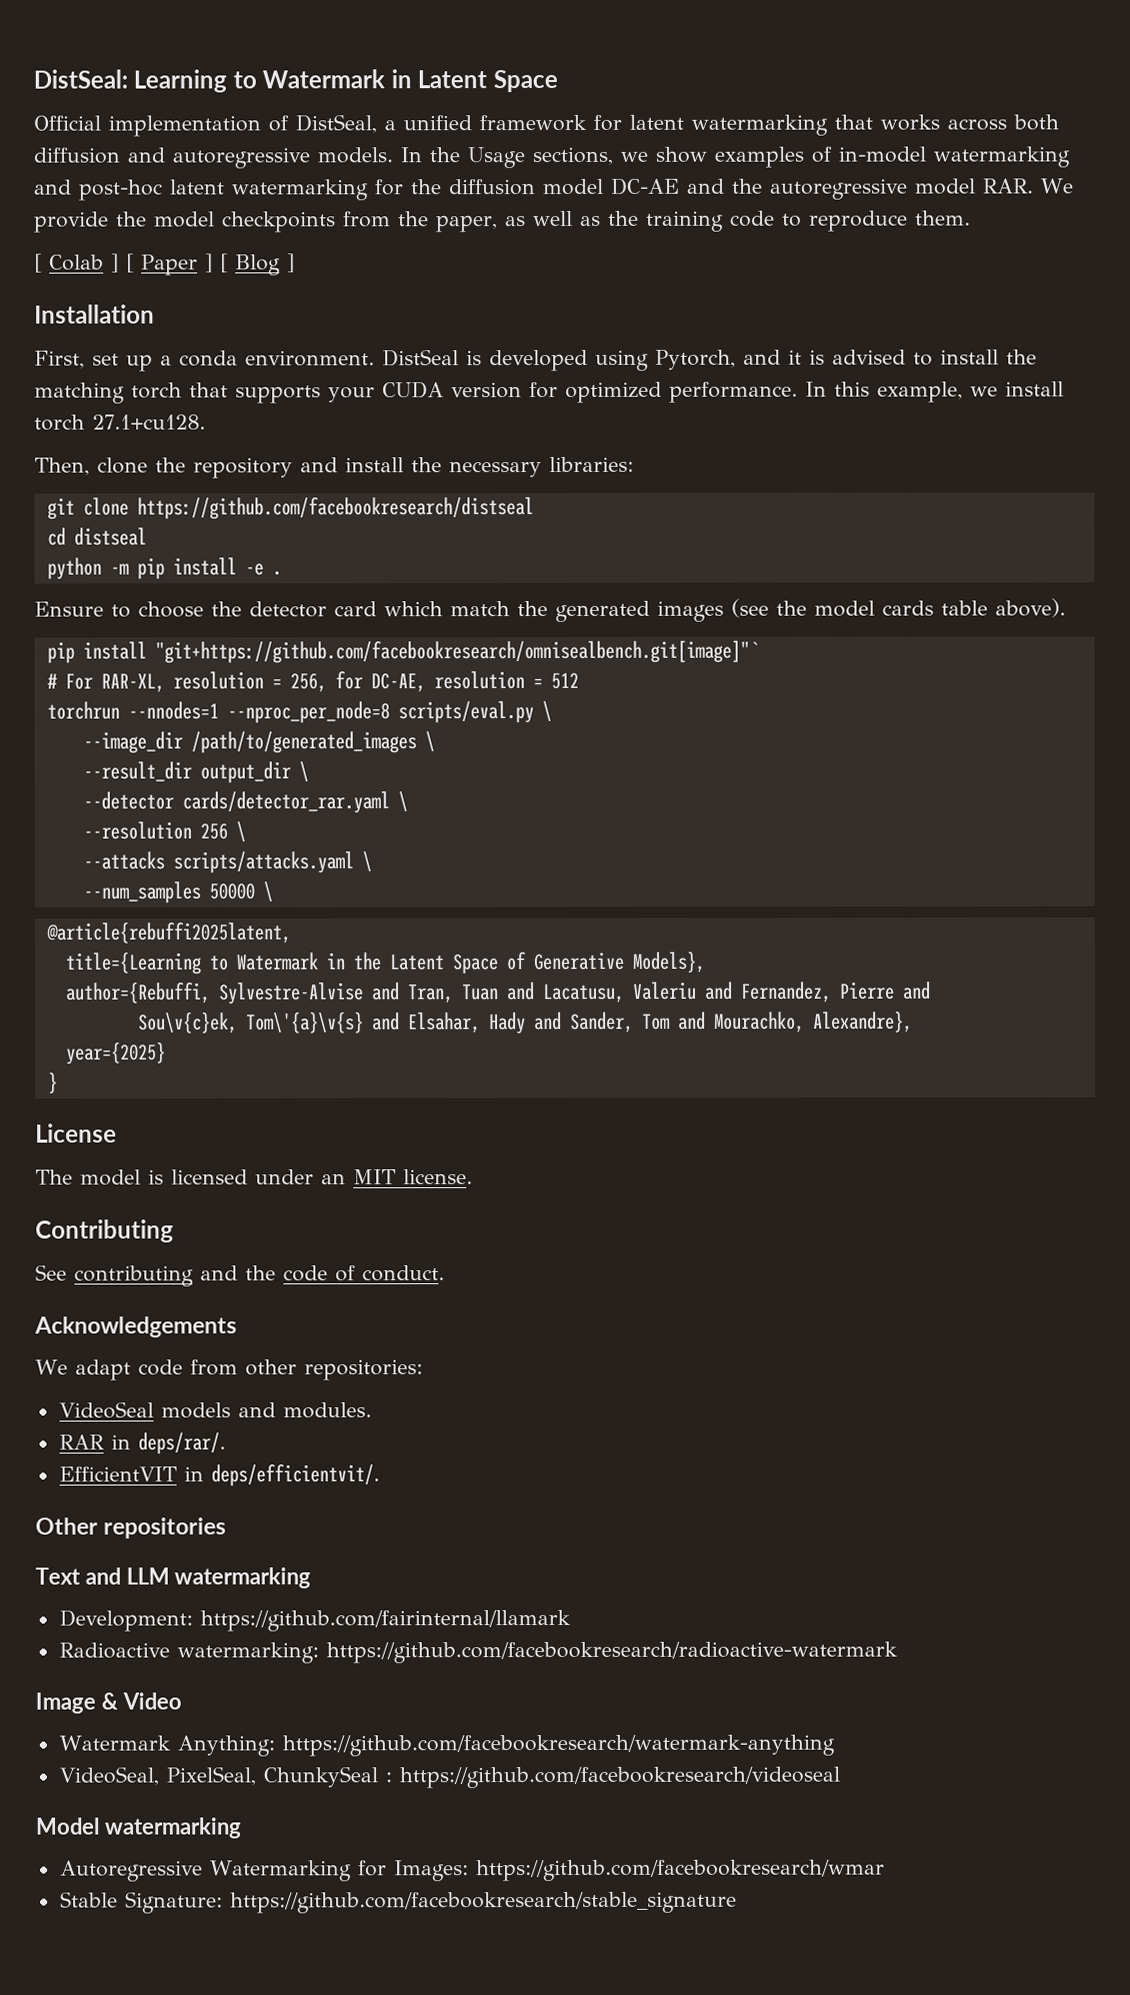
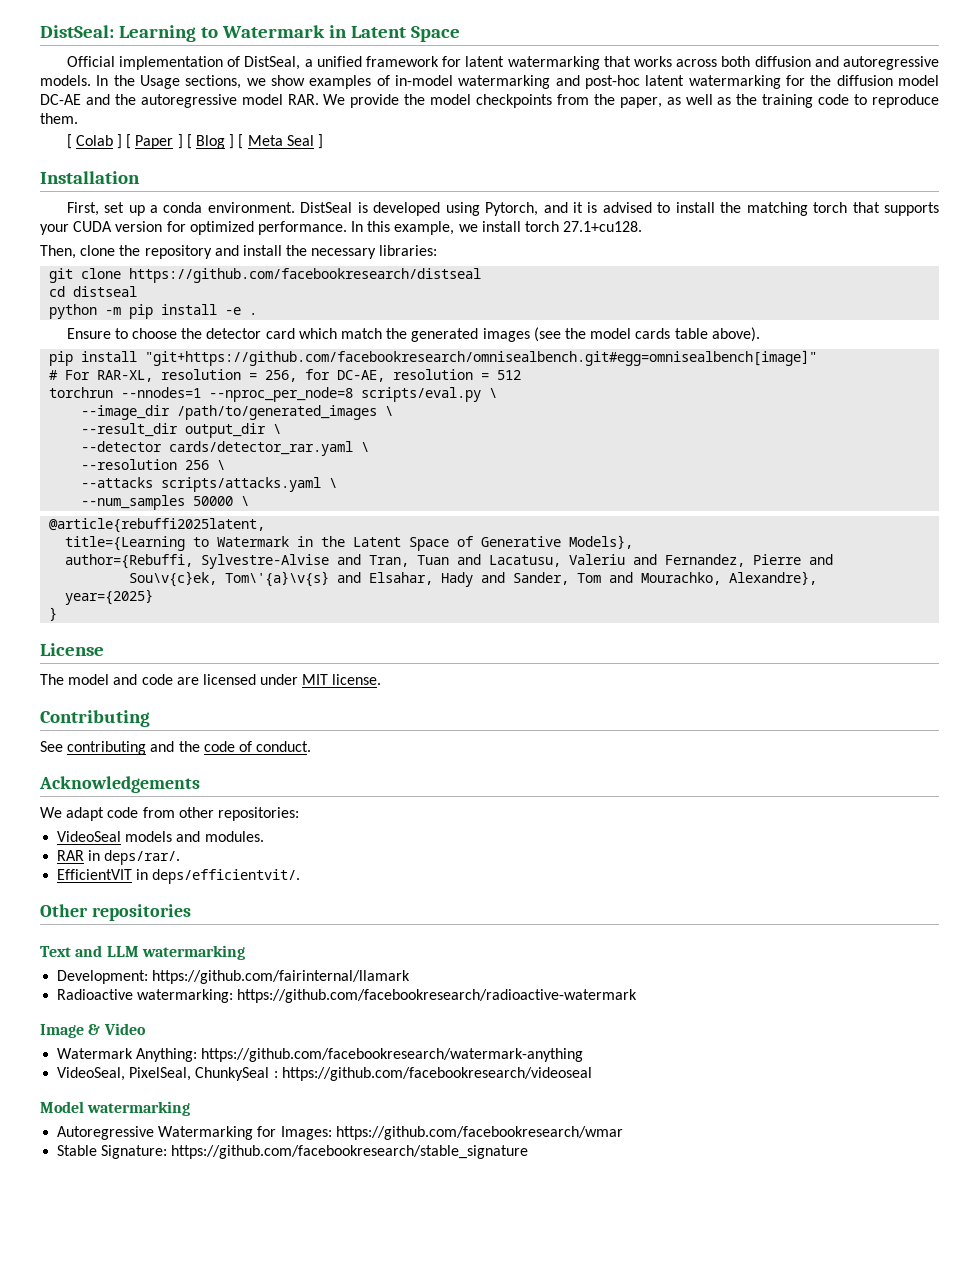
- [ Colab ] [ Paper ] [ Blog ]
+ [ Colab ] [ Paper ] [ Blog ] [ Meta Seal ]
- pip install "git+https://github.com/facebookresearch/omnisealbench.git[image]"`
+ pip install "git+https://github.com/facebookresearch/omnisealbench.git#egg=omnisealbench[image]"
- The model is licensed under an MIT license.
+ The model and code are licensed under MIT license.

